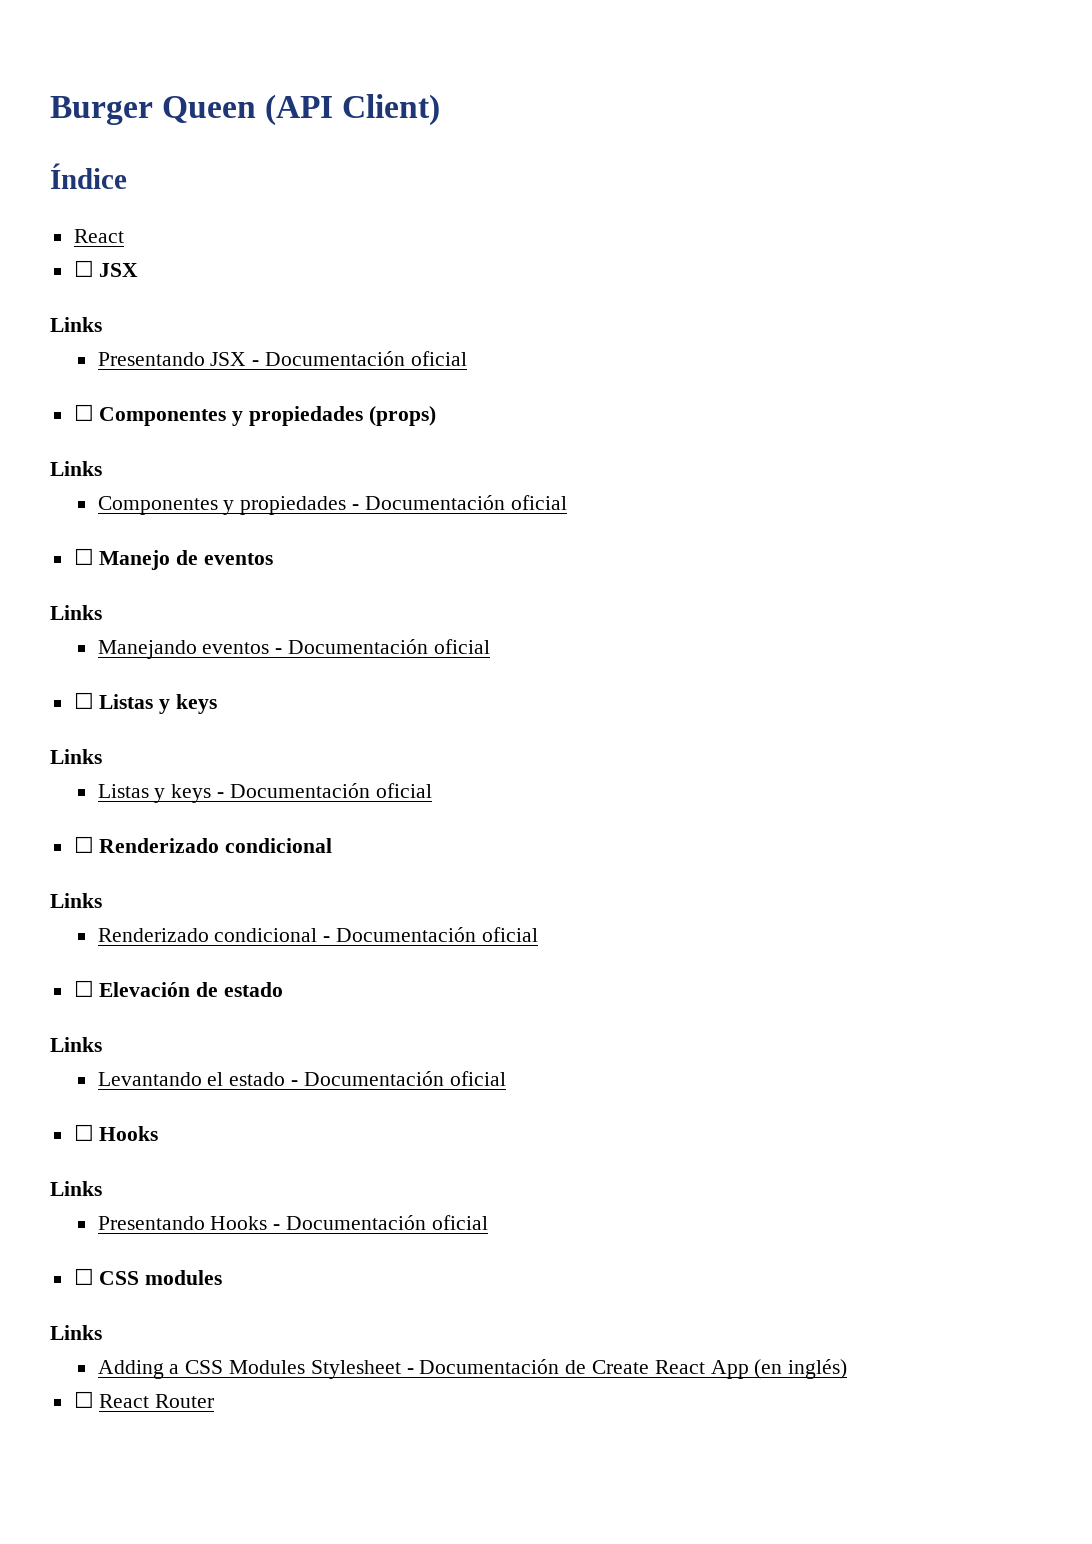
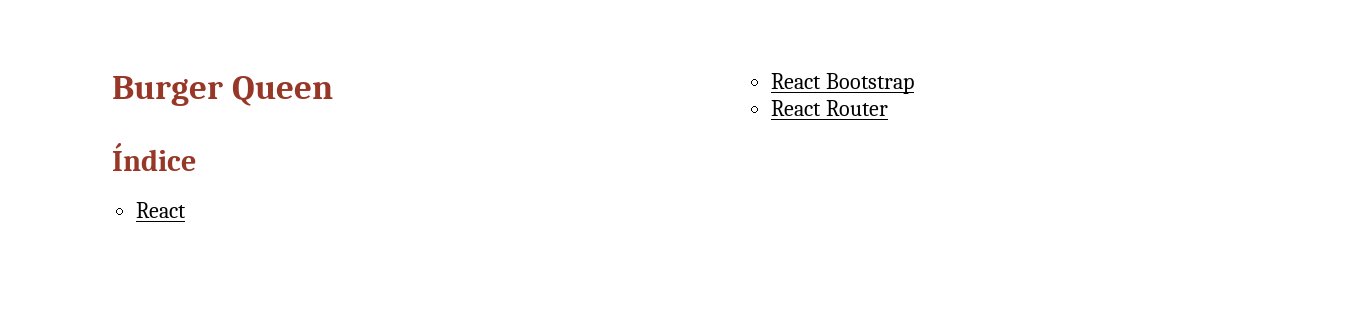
- Burger Queen (API Client)
+ Burger Queen
- ☐ JSX
- Links
- Presentando JSX - Documentación oficial
- ☐ Componentes y propiedades (props)
- Links
- Componentes y propiedades - Documentación oficial
- ☐ Manejo de eventos
- Links
- Manejando eventos - Documentación oficial
- ☐ Listas y keys
- Links
- Listas y keys - Documentación oficial
- ☐ Renderizado condicional
- Links
- Renderizado condicional - Documentación oficial
- ☐ Elevación de estado
- Links
- Levantando el estado - Documentación oficial
- ☐ Hooks
- Links
- Presentando Hooks - Documentación oficial
- ☐ CSS modules
- Links
- Adding a CSS Modules Stylesheet - Documentación de Create React App (en inglés)
- ☐ React Router
+ React Bootstrap
+ React Router

